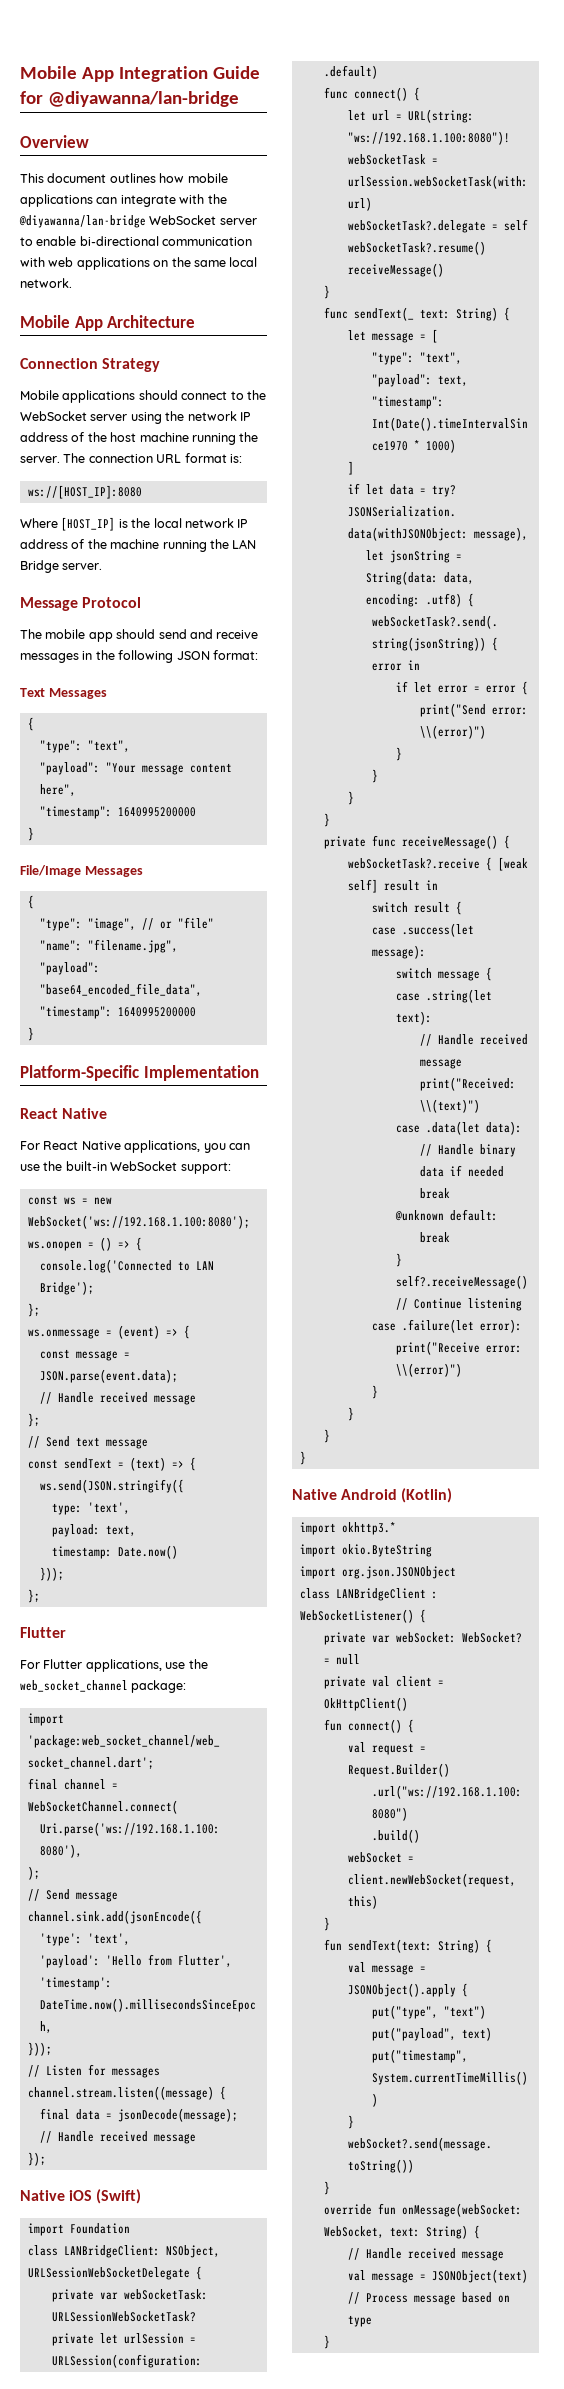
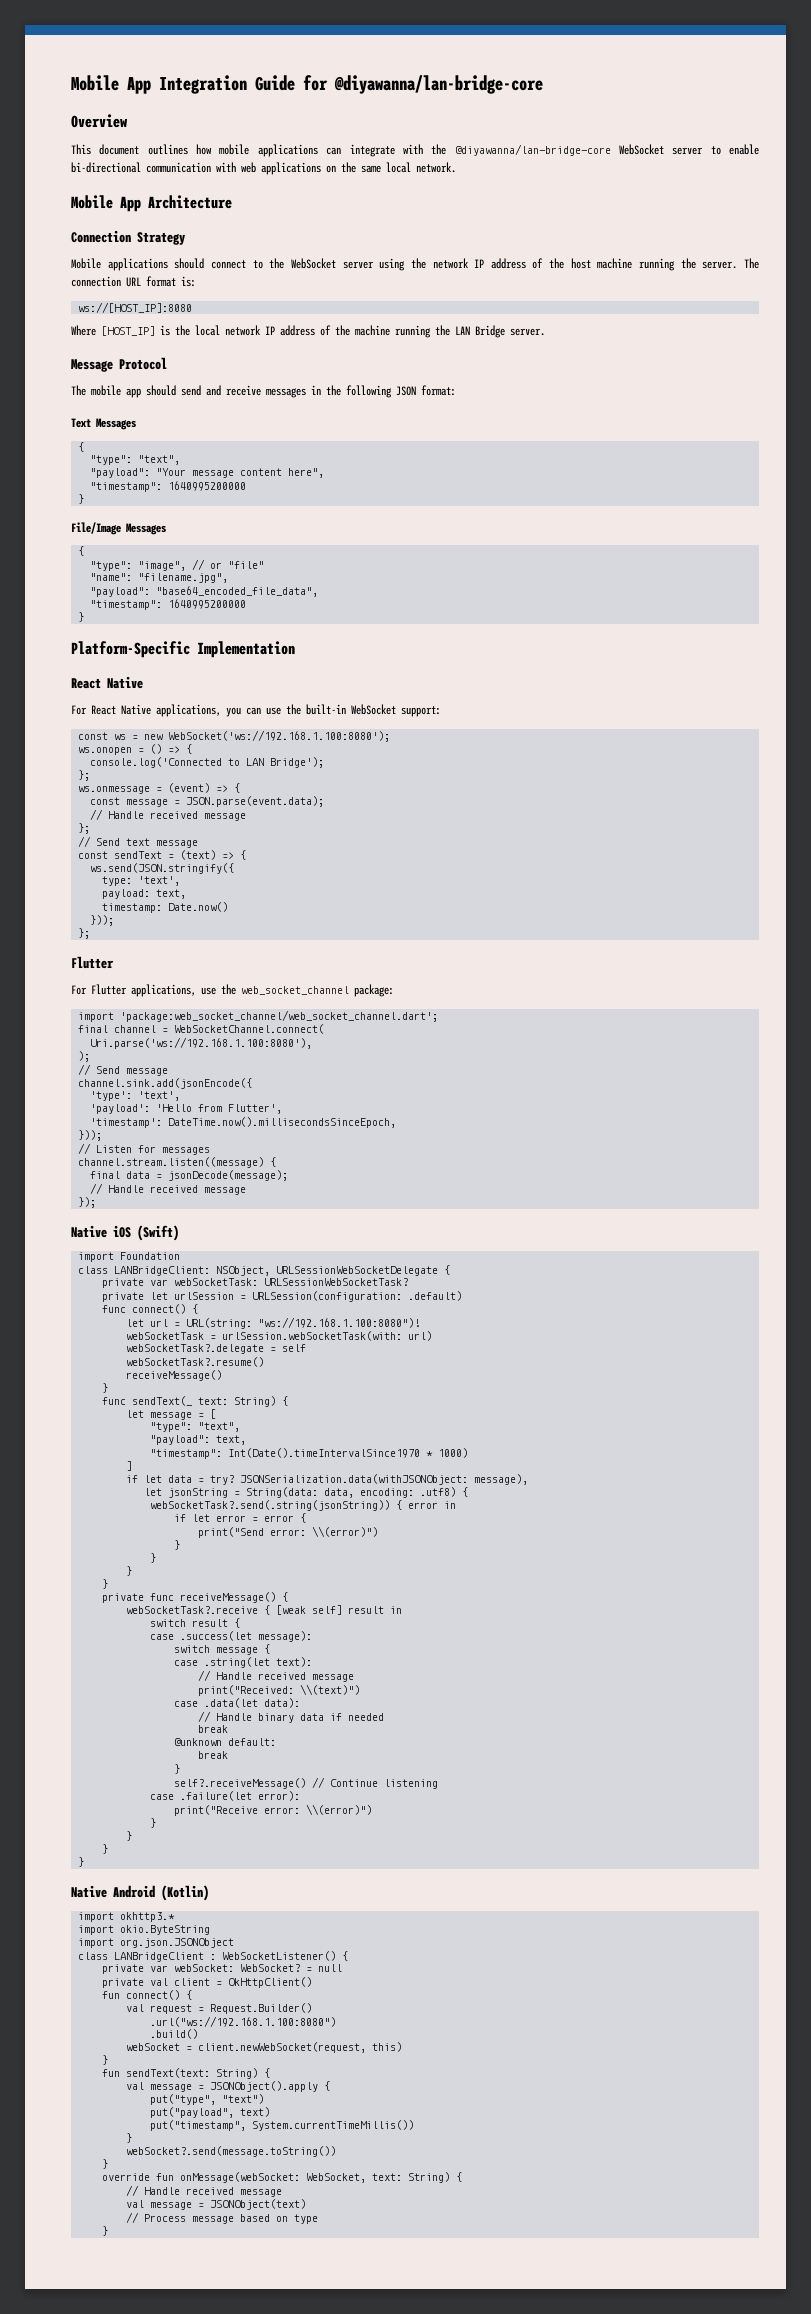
- Mobile App Integration Guide for @diyawanna/lan-bridge
+ Mobile App Integration Guide for @diyawanna/lan-bridge-core
- This document outlines how mobile applications can integrate with the @diyawanna/lan-bridge WebSocket server to enable bi-directional communication with web applications on the same local network.
+ This document outlines how mobile applications can integrate with the @diyawanna/lan-bridge-core WebSocket server to enable bi-directional communication with web applications on the same local network.

